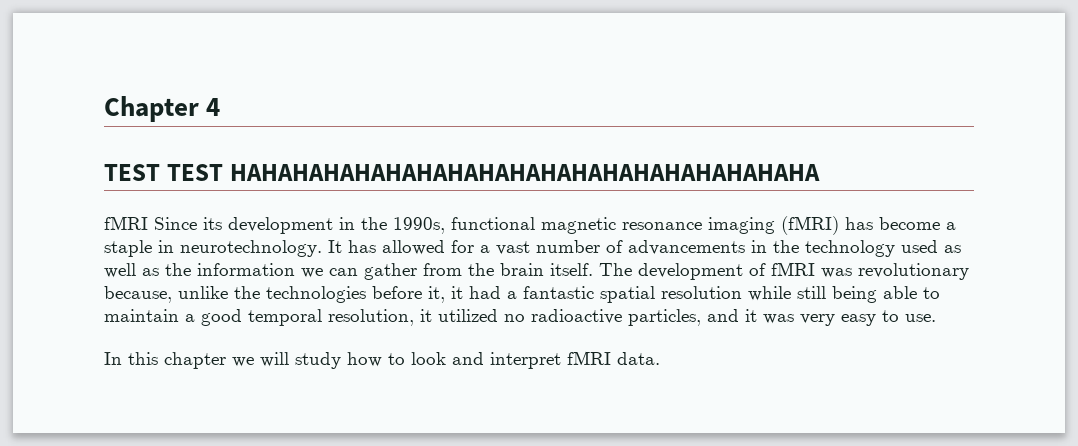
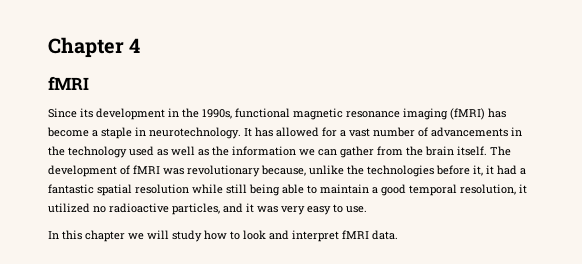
  Chapter 4
- TEST TEST HAHAHAHAHAHAHAHAHAHAHAHAHAHAHAHAHAHAHA
- fMRI Since its development in the 1990s, functional magnetic resonance imaging (fMRI) has become a staple in neurotechnology.
+ fMRI
+ Since its development in the 1990s, functional magnetic resonance imaging (fMRI) has become a staple in neurotechnology.

